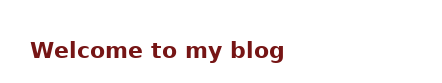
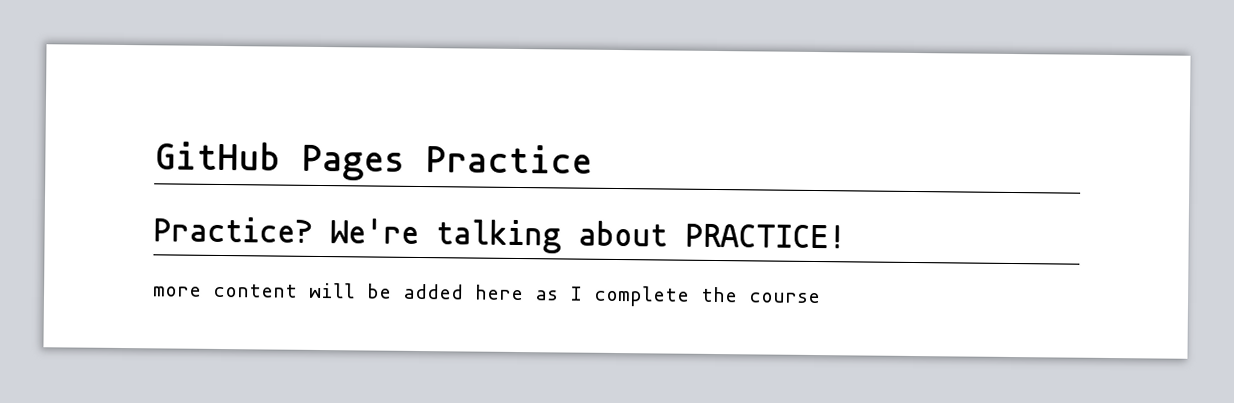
- Welcome to my blog
+ GitHub Pages Practice
+ Practice? We're talking about PRACTICE!
+ more content will be added here as I complete the course

